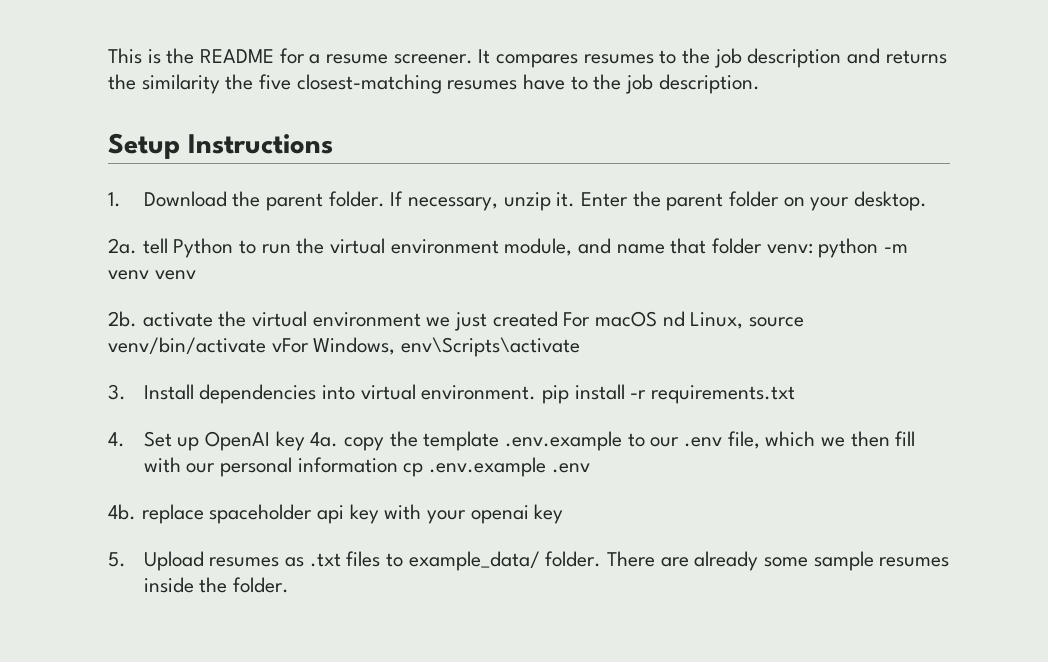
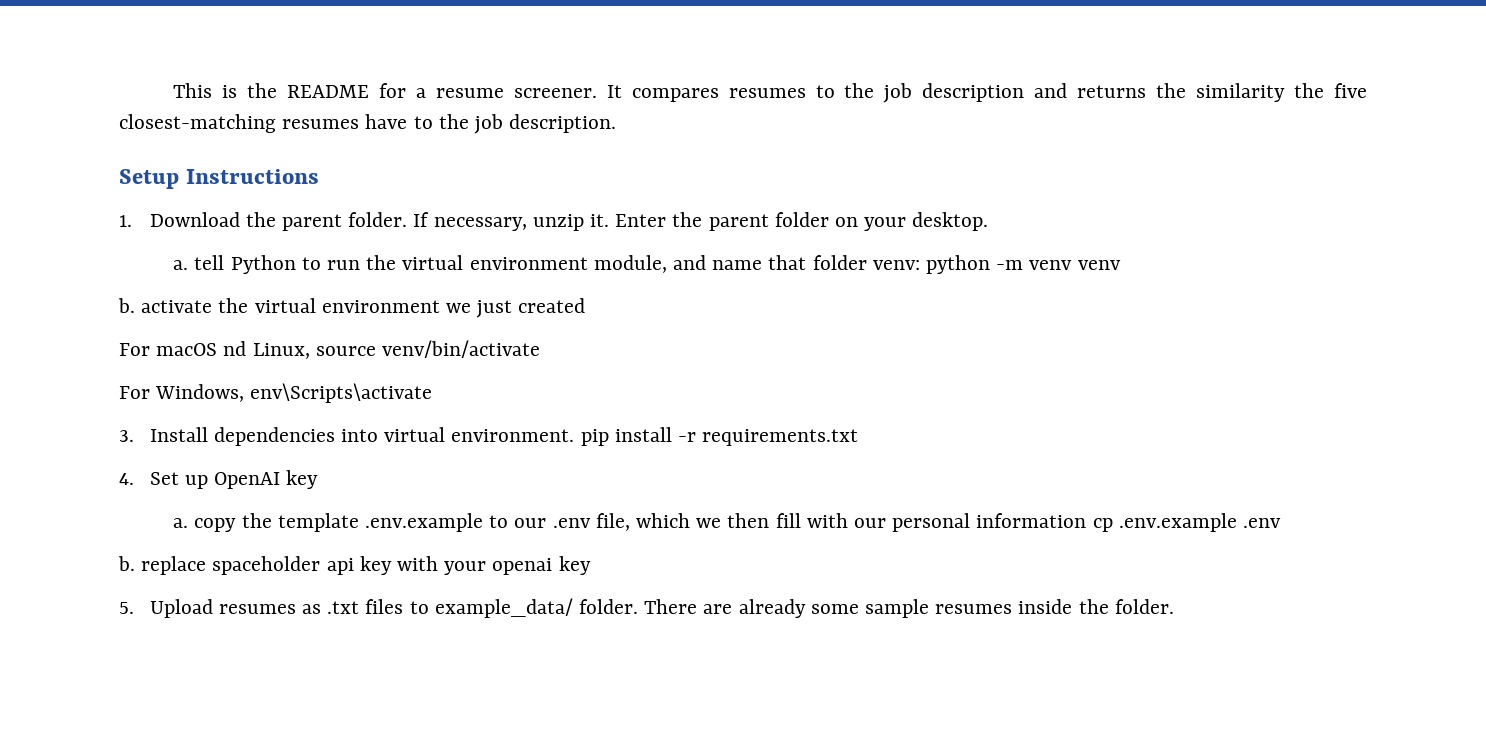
- 2a. tell Python to run the virtual environment module, and name that folder venv: python -m venv venv
+ a. tell Python to run the virtual environment module, and name that folder venv: python -m venv venv
- 2b. activate the virtual environment we just created For macOS nd Linux, source venv/bin/activate vFor Windows, env\Scripts\activate
+ b. activate the virtual environment we just created
+ For macOS nd Linux, source venv/bin/activate
+ For Windows, env\Scripts\activate
- 4. Set up OpenAI key 4a. copy the template .env.example to our .env file, which we then fill with our personal information cp .env.example .env
+ 4. Set up OpenAI key
+ a. copy the template .env.example to our .env file, which we then fill with our personal information cp .env.example .env
- 4b. replace spaceholder api key with your openai key
+ b. replace spaceholder api key with your openai key

